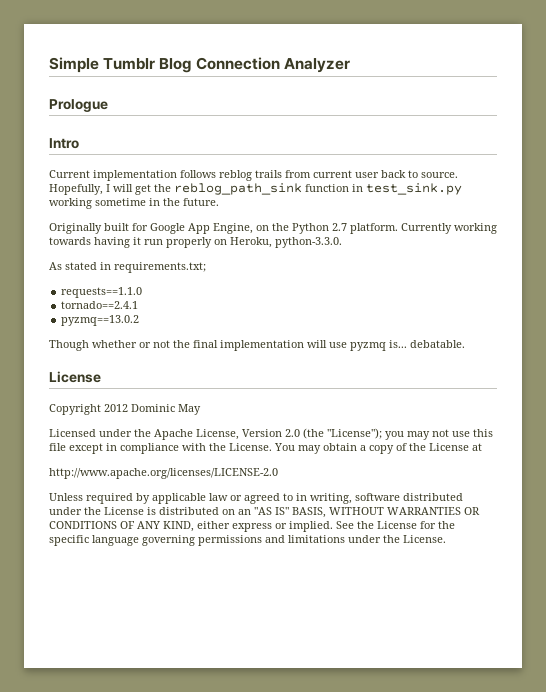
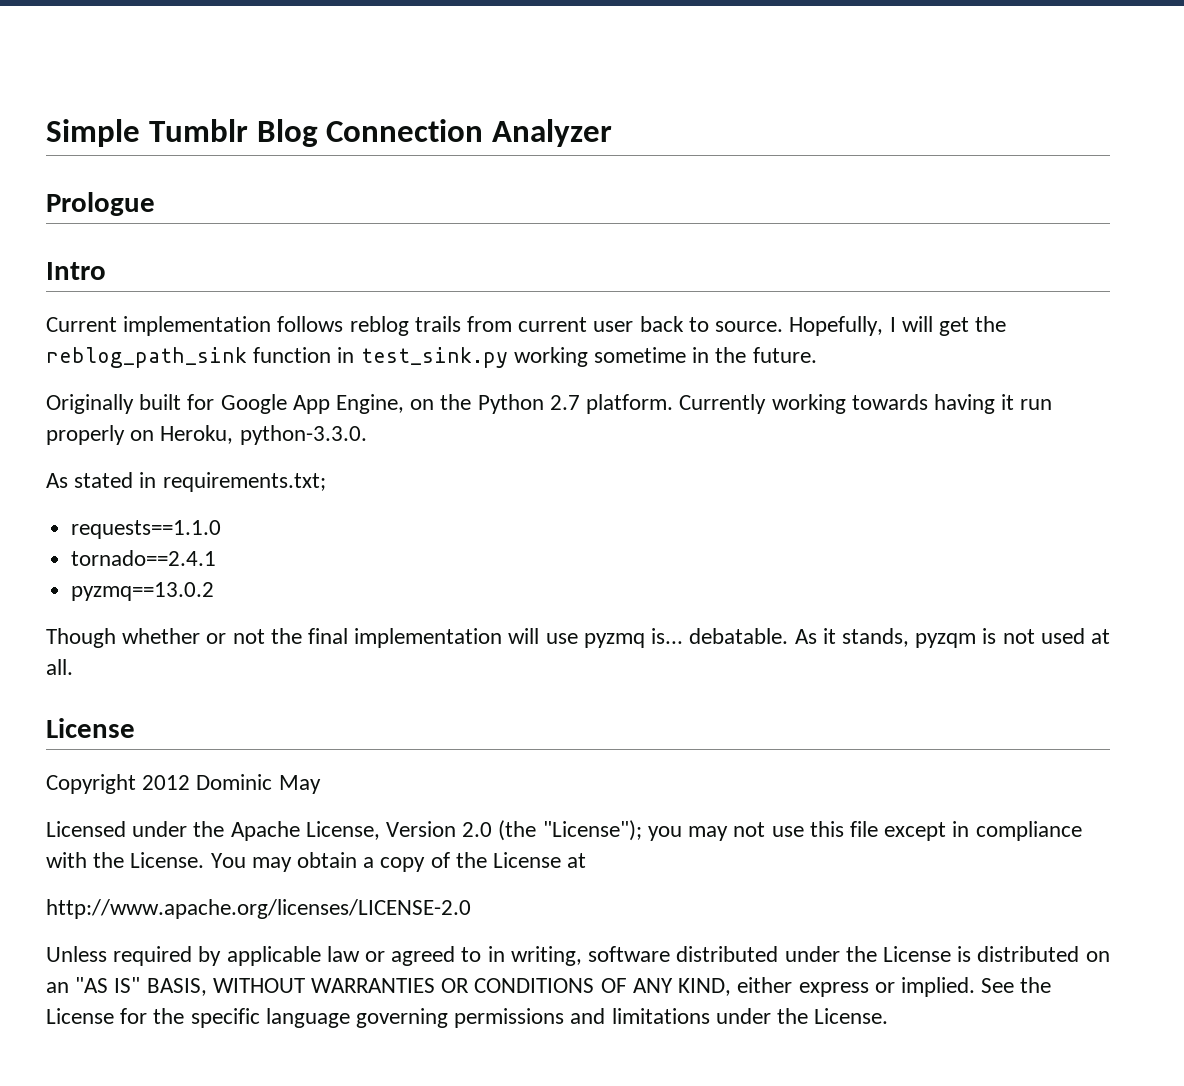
+ As it stands, pyzqm is not used at all.

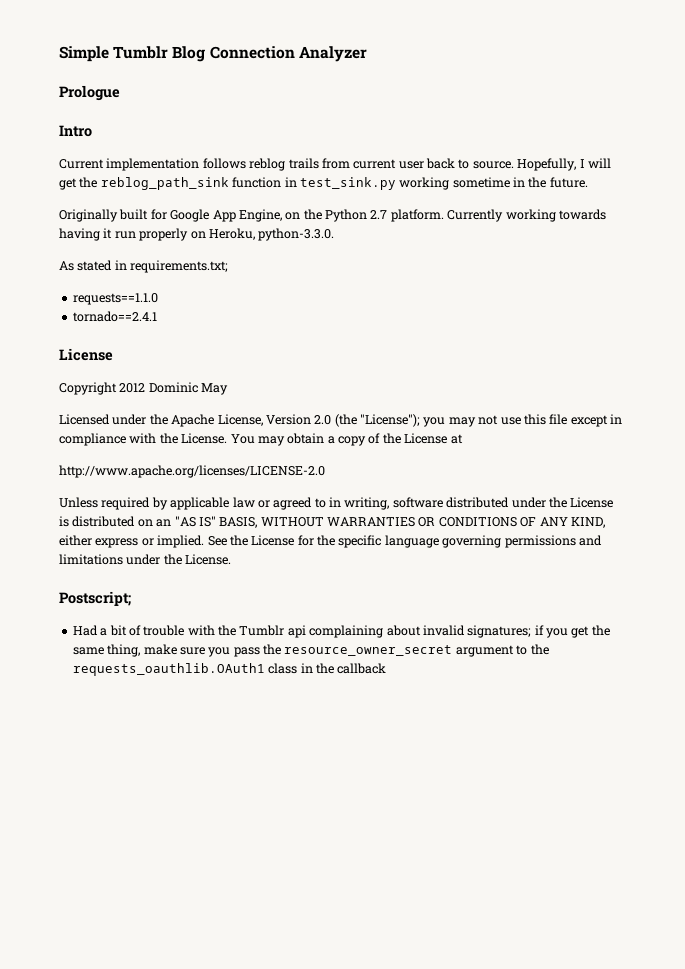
- pyzmq==13.0.2
- Though whether or not the final implementation will use pyzmq is... debatable. As it stands, pyzqm is not used at all.
+ Postscript;
+ Had a bit of trouble with the Tumblr api complaining about invalid signatures; if you get the same thing, make sure you pass the resource_owner_secret argument to the requests_oauthlib.OAuth1 class in the callback

